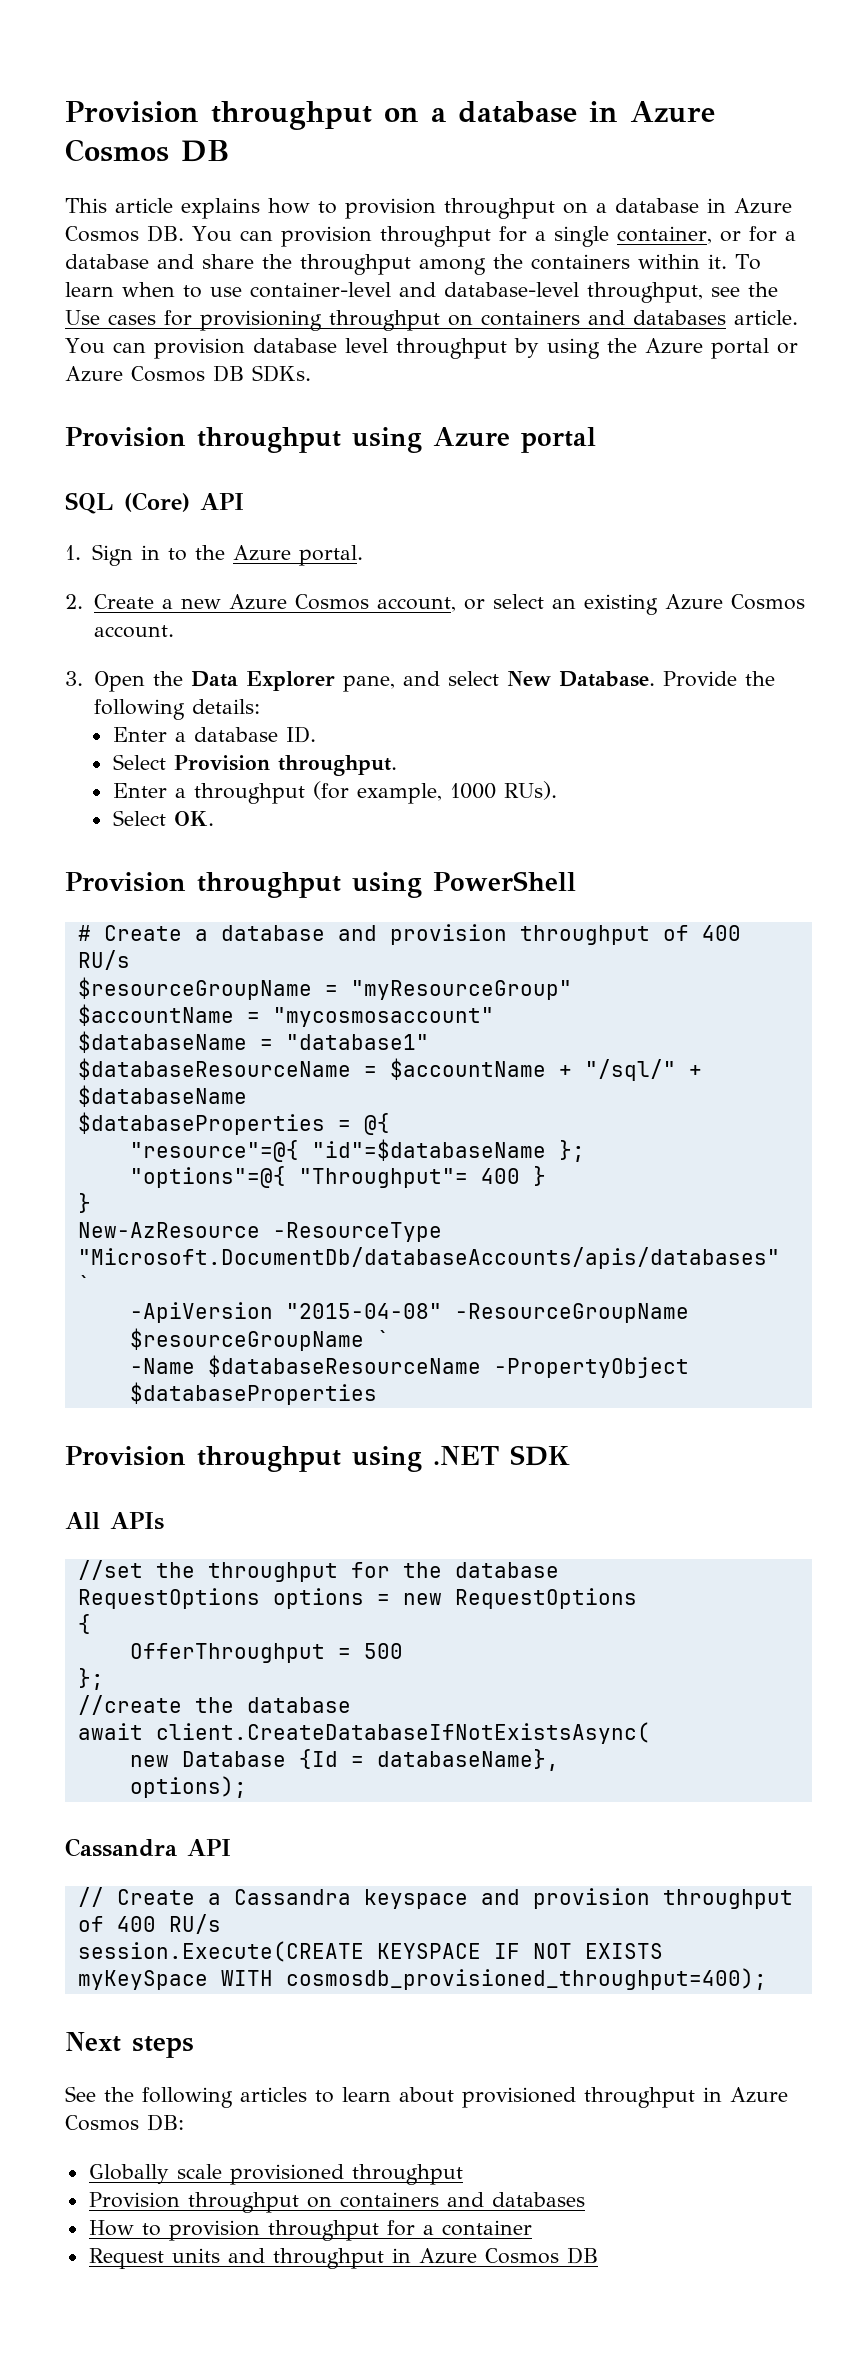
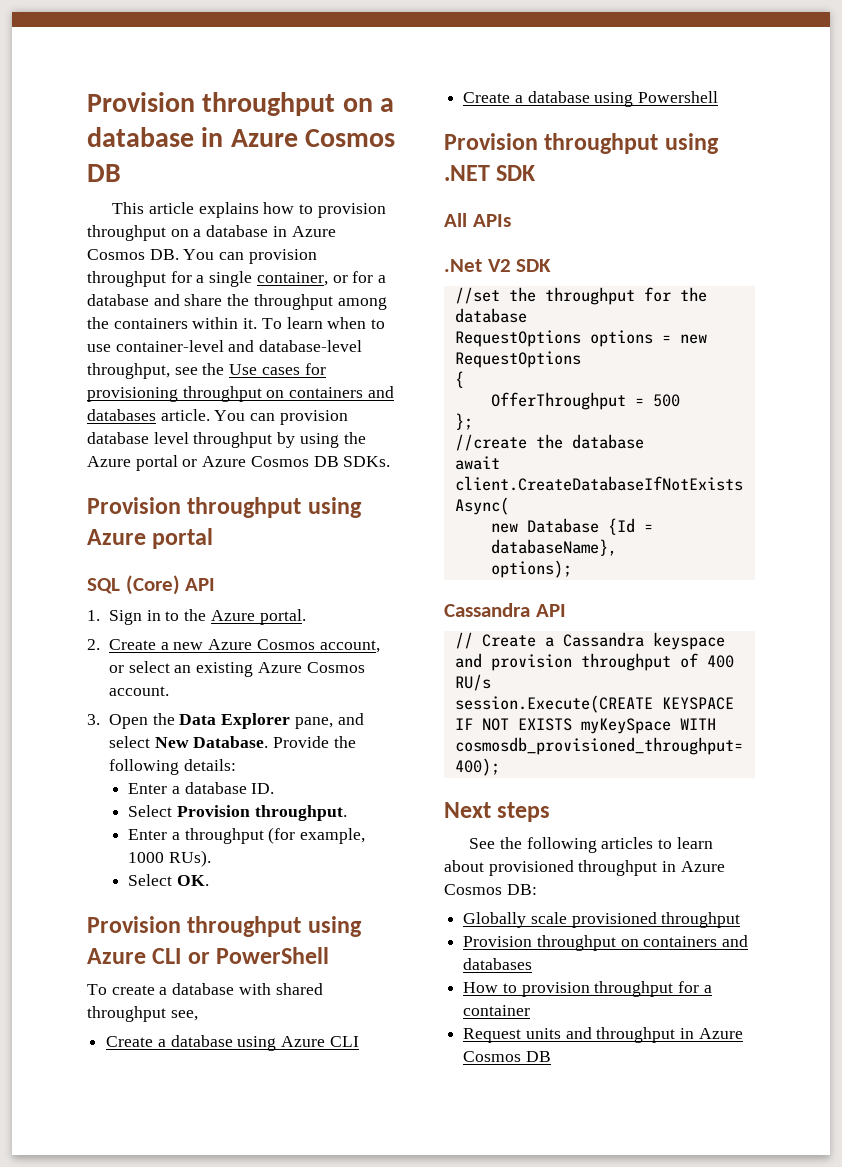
- Provision throughput using PowerShell
- # Create a database and provision throughput of 400 RU/s
- $resourceGroupName = "myResourceGroup"
- $accountName = "mycosmosaccount"
- $databaseName = "database1"
- $databaseResourceName = $accountName + "/sql/" + $databaseName
- $databaseProperties = @{
- "resource"=@{ "id"=$databaseName };
- "options"=@{ "Throughput"= 400 }
- }
- New-AzResource -ResourceType "Microsoft.DocumentDb/databaseAccounts/apis/databases" `
- -ApiVersion "2015-04-08" -ResourceGroupName $resourceGroupName `
- -Name $databaseResourceName -PropertyObject $databaseProperties
+ Provision throughput using Azure CLI or PowerShell
+ To create a database with shared throughput see,
+ Create a database using Azure CLI
+ Create a database using Powershell
+ .Net V2 SDK

